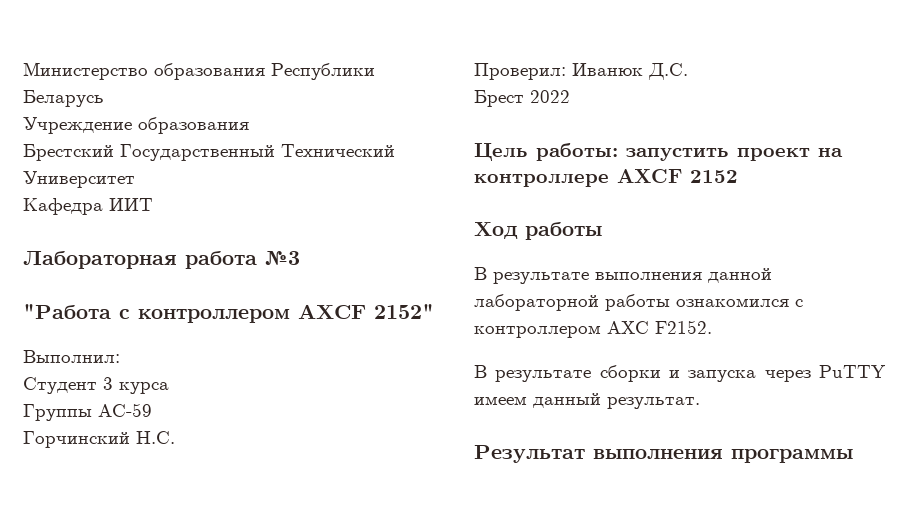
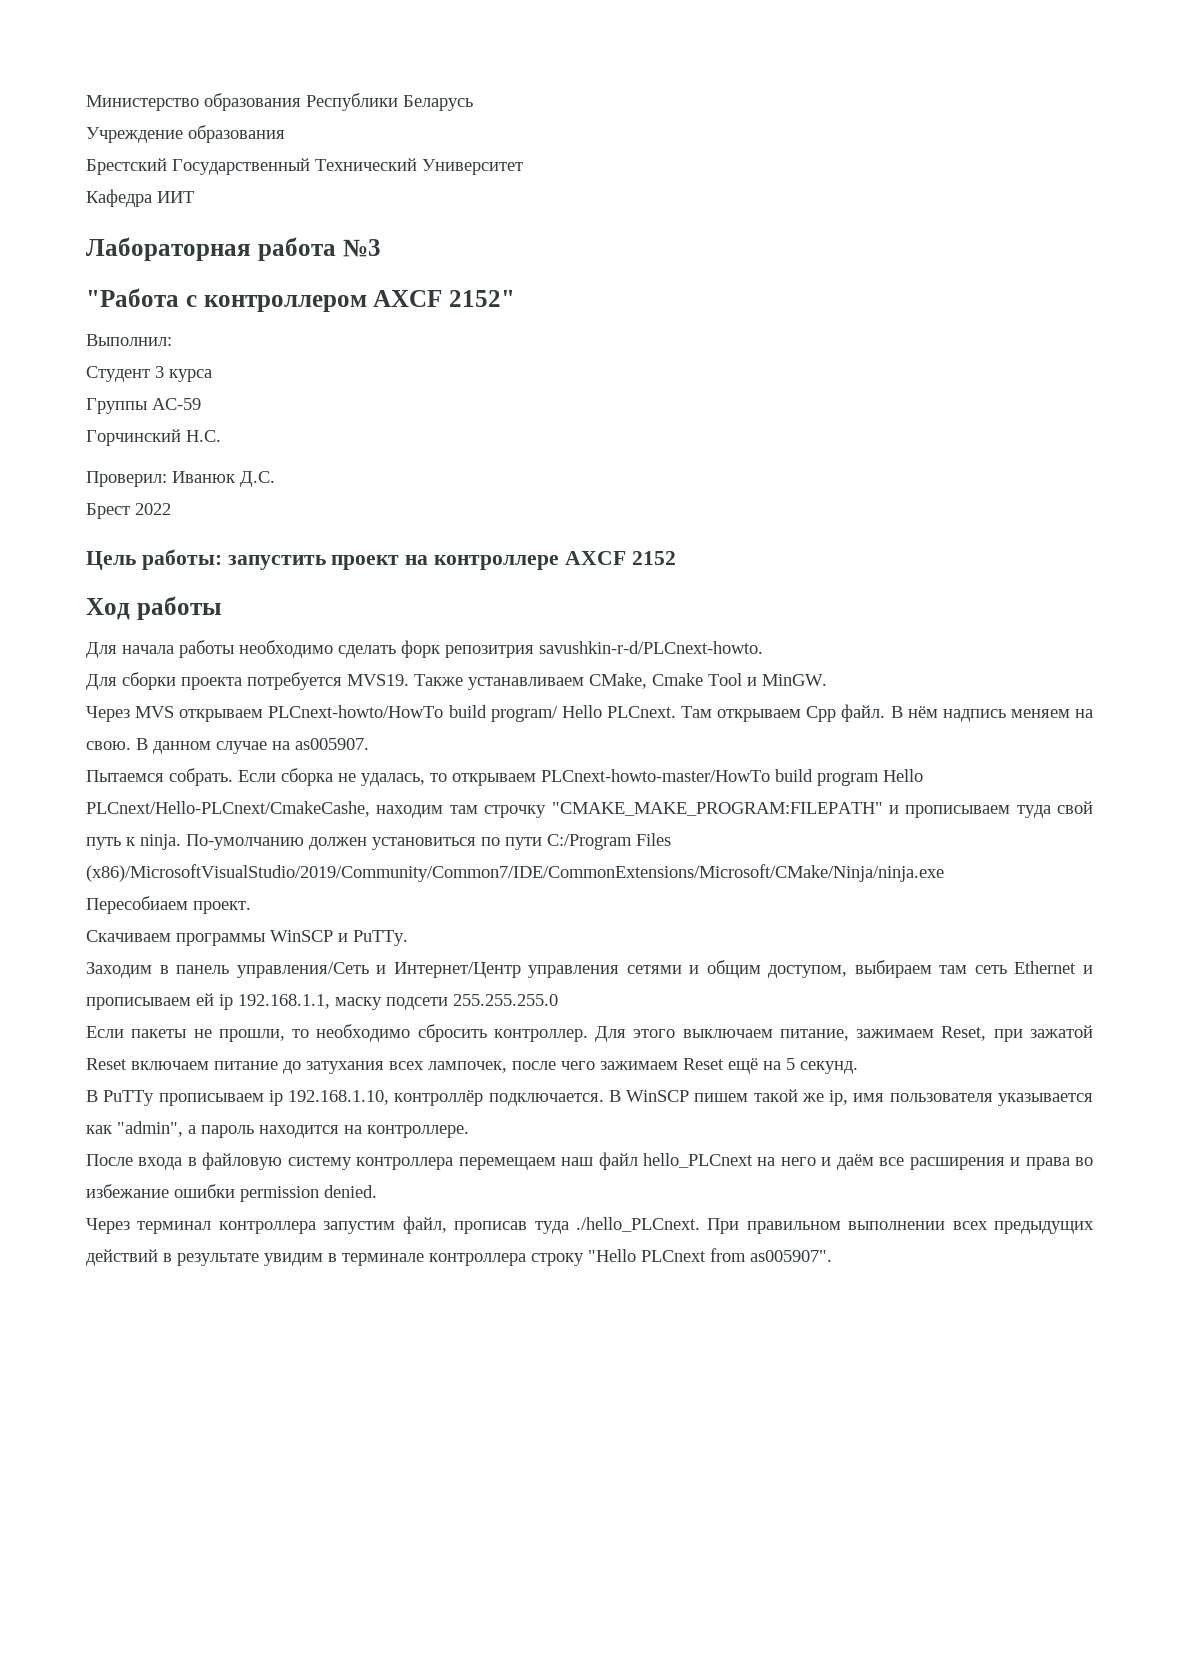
- В результате выполнения данной лабораторной работы ознакомился с контроллером AXC F2152.
- В результате сборки и запуска через PuTTY имеем данный результат.
- Результат выполнения программы
+ Для начала работы необходимо сделать форк репозитрия savushkin-r-d/PLCnext-howto.
+ Для сборки проекта потребуется MVS19. Также устанавливаем CMake, Cmake Tool и MinGW.
+ Через MVS открываем PLCnext-howto/HowTo build program/ Hello PLCnext. Там открываем Cpp файл. В нём надпись меняем на свою. В данном случае на as005907.
+ Пытаемся собрать. Если сборка не удалась, то открываем PLCnext-howto-master/HowTo build program Hello PLCnext/Hello-PLCnext/CmakeCashe, находим там строчку "CMAKE_MAKE_PROGRAM:FILEPATH" и прописываем туда свой путь к ninja. По-умолчанию должен установиться по пути C:/Program Files (x86)/MicrosoftVisualStudio/2019/Community/Common7/IDE/CommonExtensions/Microsoft/CMake/Ninja/ninja.exe
+ Пересобиаем проект.
+ Скачиваем программы WinSCP и PuTTy.
+ Заходим в панель управления/Сеть и Интернет/Центр управления сетями и общим доступом, выбираем там сеть Ethernet и прописываем ей ip 192.168.1.1, маску подсети 255.255.255.0
+ Если пакеты не прошли, то необходимо сбросить контроллер. Для этого выключаем питание, зажимаем Reset, при зажатой Reset включаем питание до затухания всех лампочек, после чего зажимаем Reset ещё на 5 секунд.
+ В PuTTy прописываем ip 192.168.1.10, контроллёр подключается. В WinSCP пишем такой же ip, имя пользователя указывается как "admin", а пароль находится на контроллере.
+ После входа в файловую систему контроллера перемещаем наш файл hello_PLCnext на него и даём все расширения и права во избежание ошибки permission denied.
+ Через терминал контроллера запустим файл, прописав туда ./hello_PLCnext. При правильном выполнении всех предыдущих действий в результате увидим в терминале контроллера строку "Hello PLCnext from as005907".

